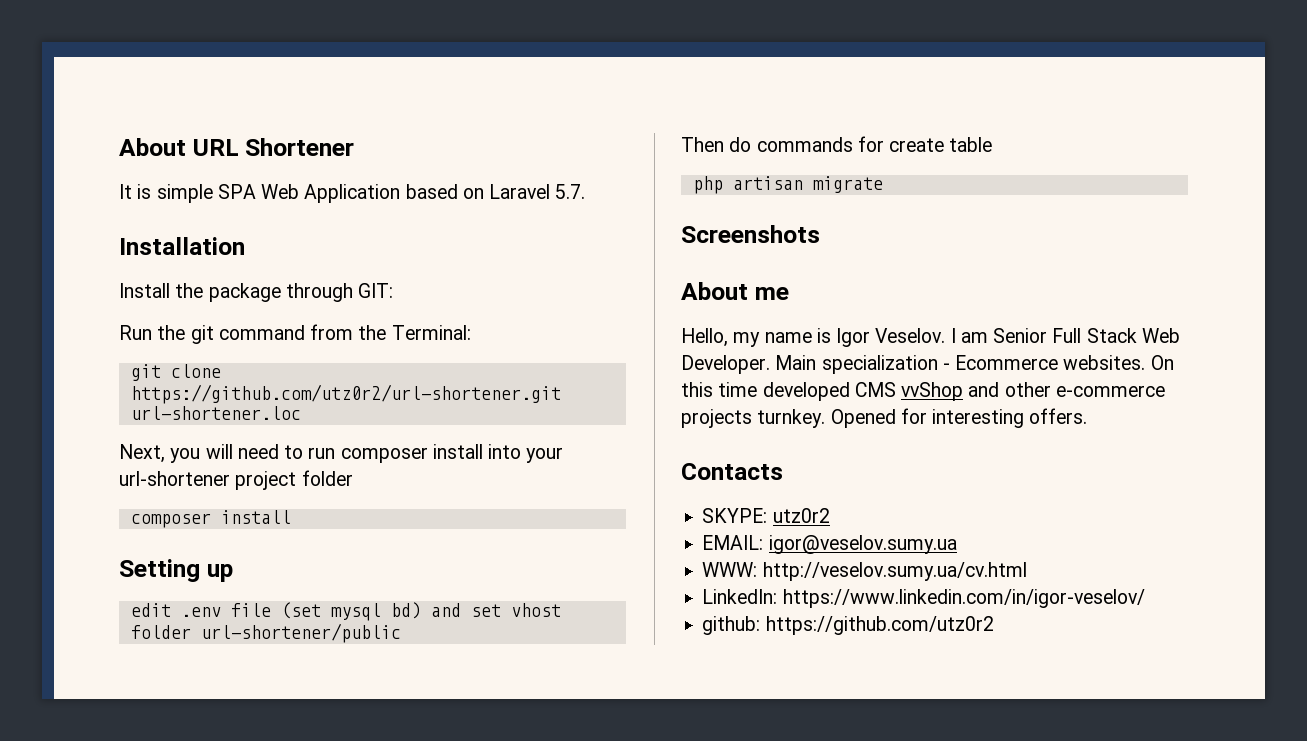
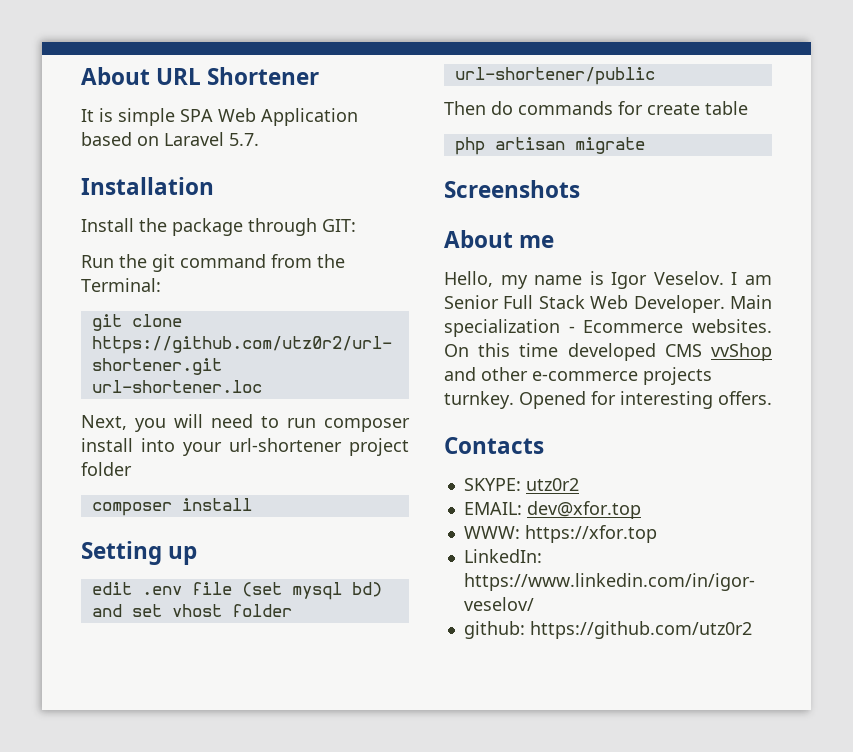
- EMAIL: igor@veselov.sumy.ua
+ EMAIL: dev@xfor.top
- WWW: http://veselov.sumy.ua/cv.html
+ WWW: https://xfor.top

